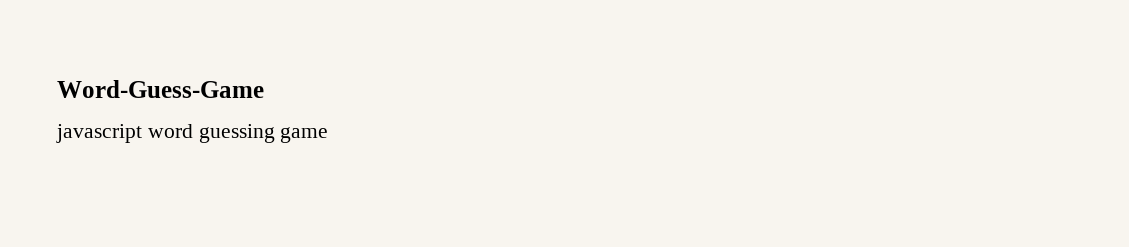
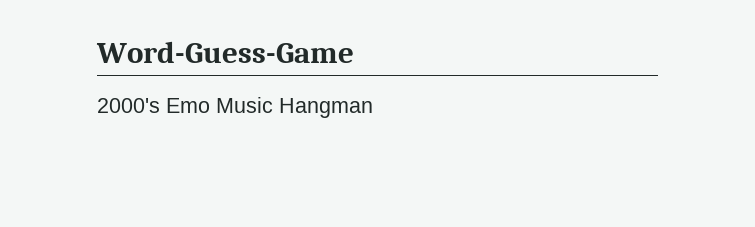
- javascript word guessing game
+ 2000's Emo Music Hangman

